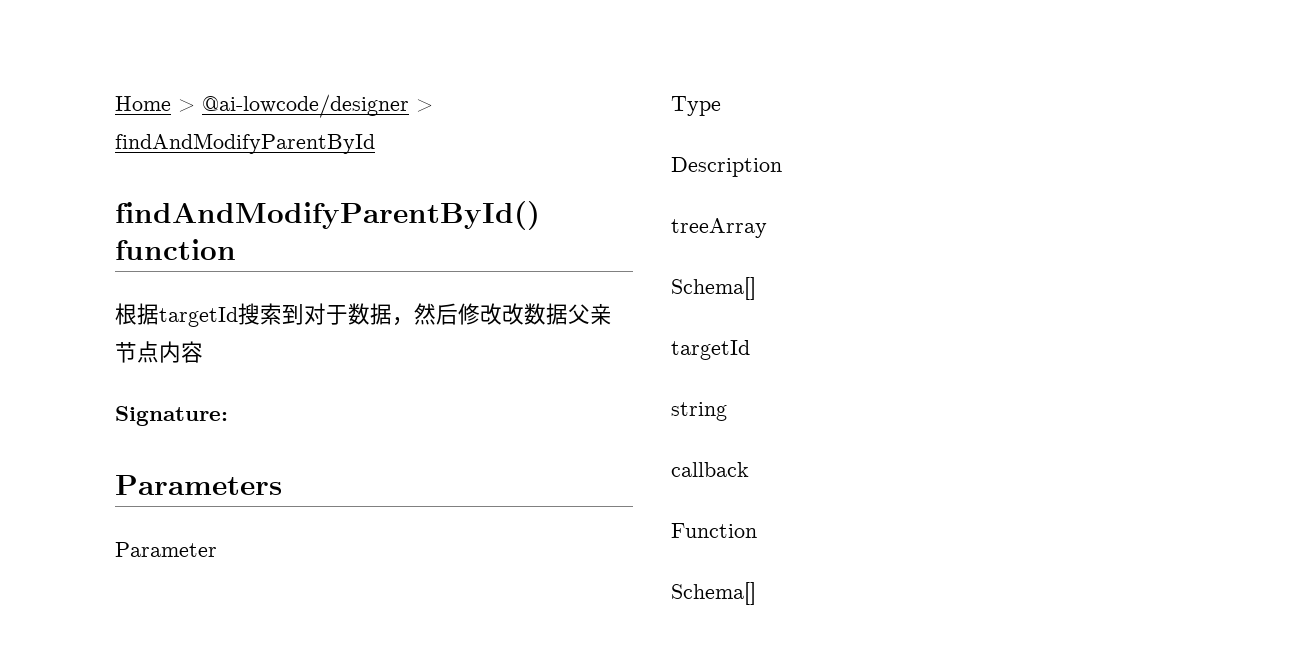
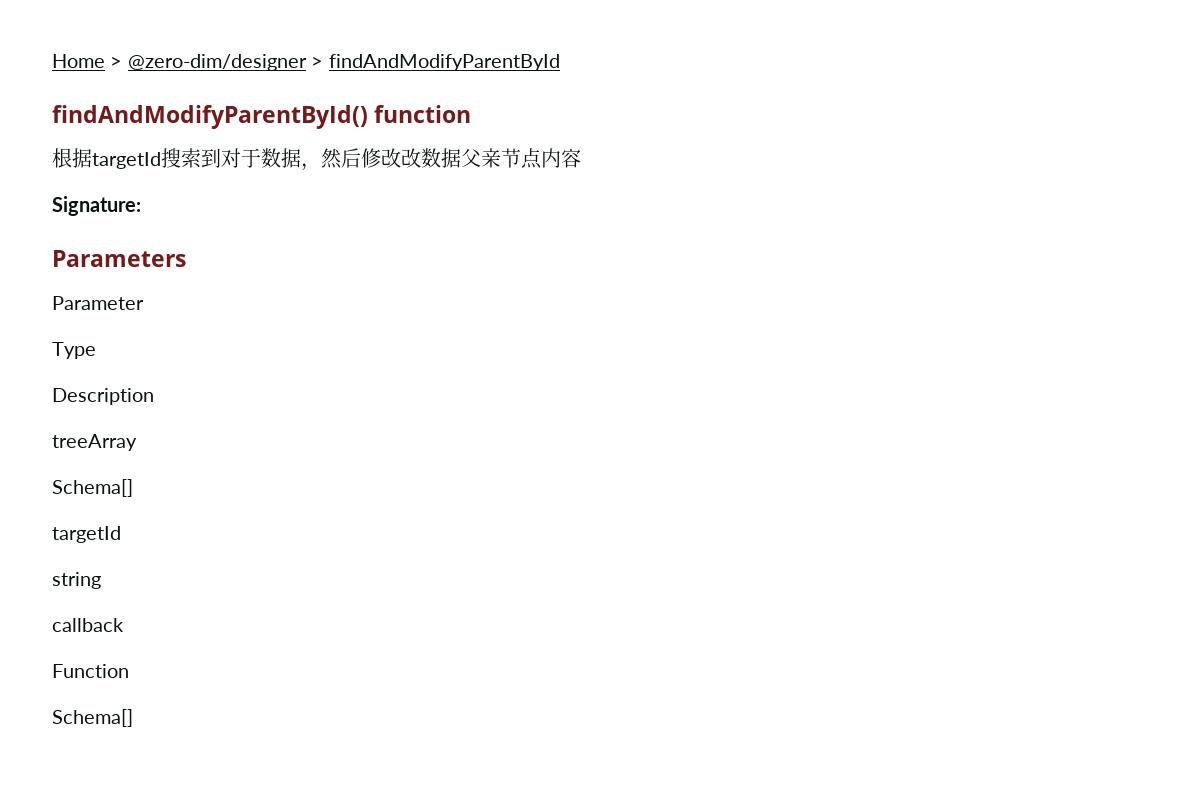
- Home > @ai-lowcode/designer > findAndModifyParentById
+ Home > @zero-dim/designer > findAndModifyParentById

